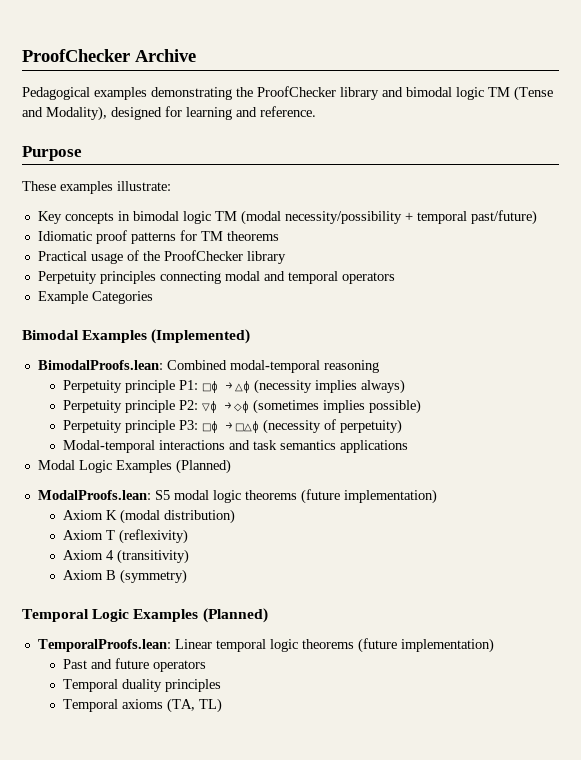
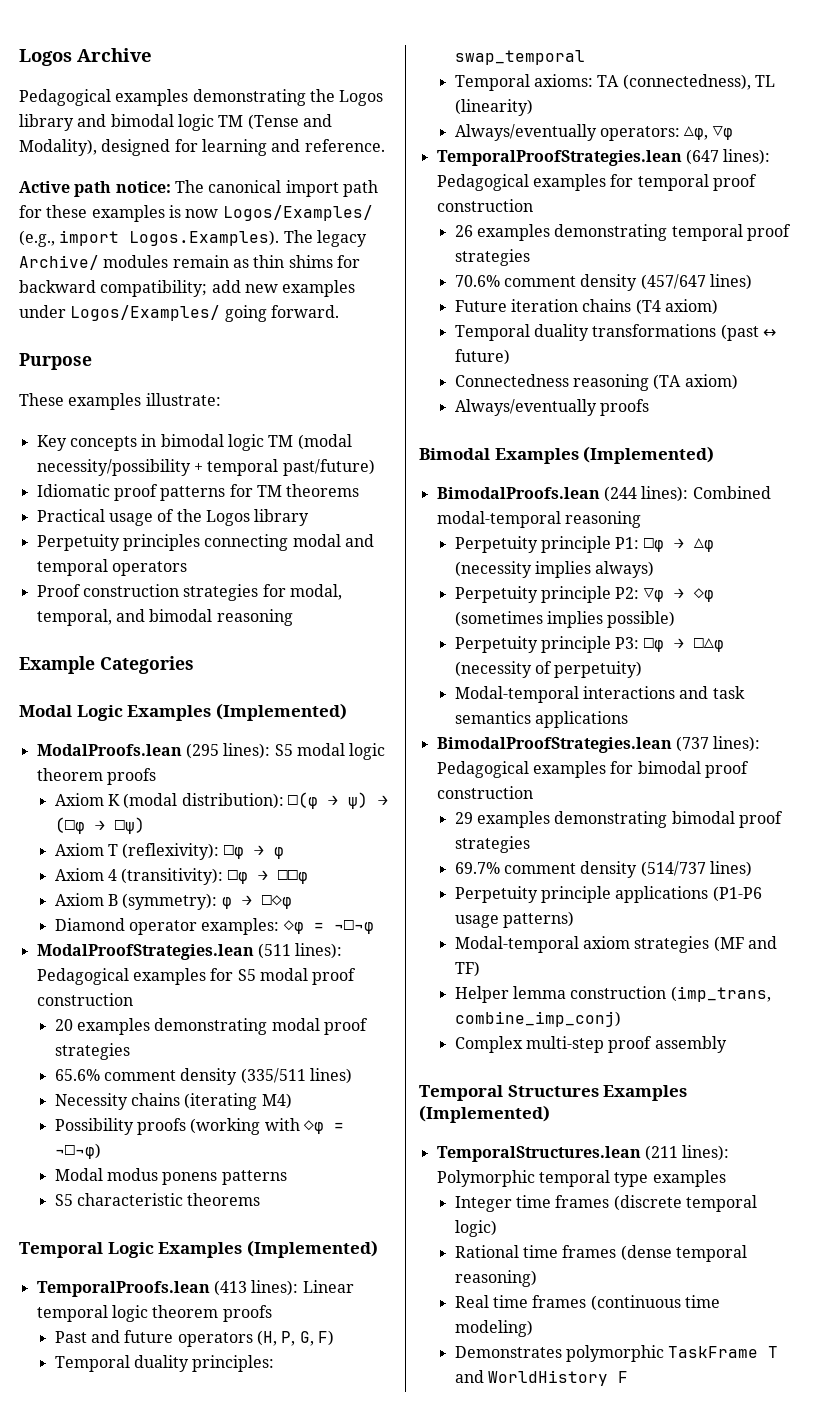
- ProofChecker Archive
+ Logos Archive
- Pedagogical examples demonstrating the ProofChecker library and bimodal logic TM (Tense and Modality), designed for learning and reference.
+ Pedagogical examples demonstrating the Logos library and bimodal logic TM (Tense and Modality), designed for learning and reference.
+ Active path notice: The canonical import path for these examples is now Logos/Examples/ (e.g., import Logos.Examples). The legacy Archive/ modules remain as thin shims for backward compatibility; add new examples under Logos/Examples/ going forward.
- Practical usage of the ProofChecker library
+ Practical usage of the Logos library
+ Proof construction strategies for modal, temporal, and bimodal reasoning
  Example Categories
+ Modal Logic Examples (Implemented)
+ ModalProofs.lean (295 lines): S5 modal logic theorem proofs
+ Axiom K (modal distribution): □(φ → ψ) → (□φ → □ψ)
+ Axiom T (reflexivity): □φ → φ
+ Axiom 4 (transitivity): □φ → □□φ
+ Axiom B (symmetry): φ → □◇φ
+ Diamond operator examples: ◇φ = ¬□¬φ
+ ModalProofStrategies.lean (511 lines): Pedagogical examples for S5 modal proof construction
+ 20 examples demonstrating modal proof strategies
+ 65.6% comment density (335/511 lines)
+ Necessity chains (iterating M4)
+ Possibility proofs (working with ◇φ = ¬□¬φ)
+ Modal modus ponens patterns
+ S5 characteristic theorems
+ Temporal Logic Examples (Implemented)
+ TemporalProofs.lean (413 lines): Linear temporal logic theorem proofs
+ Past and future operators (H, P, G, F)
+ Temporal duality principles: swap_temporal
+ Temporal axioms: TA (connectedness), TL (linearity)
+ Always/eventually operators: △φ, ▽φ
+ TemporalProofStrategies.lean (647 lines): Pedagogical examples for temporal proof construction
+ 26 examples demonstrating temporal proof strategies
+ 70.6% comment density (457/647 lines)
+ Future iteration chains (T4 axiom)
+ Temporal duality transformations (past ↔ future)
+ Connectedness reasoning (TA axiom)
+ Always/eventually proofs
- BimodalProofs.lean: Combined modal-temporal reasoning
+ BimodalProofs.lean (244 lines): Combined modal-temporal reasoning
- Modal Logic Examples (Planned)
- ModalProofs.lean: S5 modal logic theorems (future implementation)
- Axiom K (modal distribution)
- Axiom T (reflexivity)
- Axiom 4 (transitivity)
- Axiom B (symmetry)
- Temporal Logic Examples (Planned)
- TemporalProofs.lean: Linear temporal logic theorems (future implementation)
- Past and future operators
- Temporal duality principles
- Temporal axioms (TA, TL)
+ BimodalProofStrategies.lean (737 lines): Pedagogical examples for bimodal proof construction
+ 29 examples demonstrating bimodal proof strategies
+ 69.7% comment density (514/737 lines)
+ Perpetuity principle applications (P1-P6 usage patterns)
+ Modal-temporal axiom strategies (MF and TF)
+ Helper lemma construction (imp_trans, combine_imp_conj)
+ Complex multi-step proof assembly
+ Temporal Structures Examples (Implemented)
+ TemporalStructures.lean (211 lines): Polymorphic temporal type examples
+ Integer time frames (discrete temporal logic)
+ Rational time frames (dense temporal reasoning)
+ Real time frames (continuous time modeling)
+ Demonstrates polymorphic TaskFrame T and WorldHistory F

